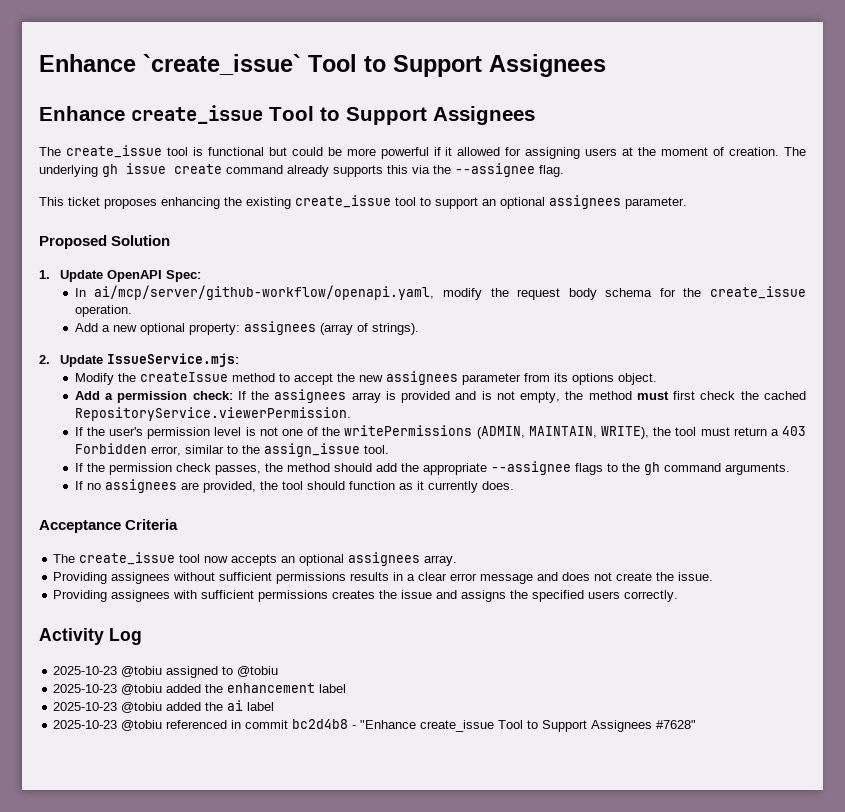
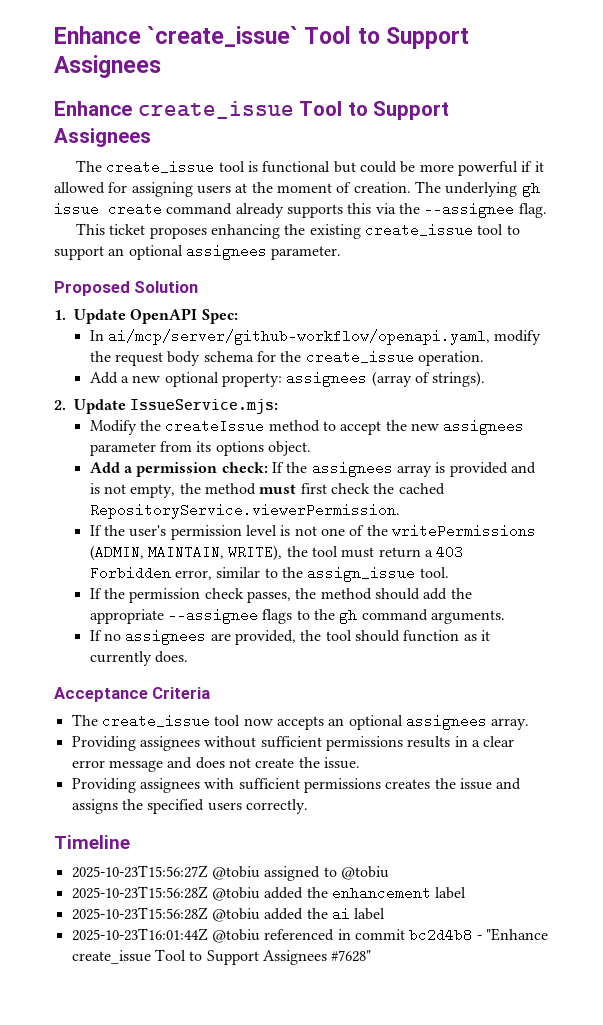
- Activity Log
- 2025-10-23 @tobiu assigned to @tobiu
+ Timeline
+ 2025-10-23T15:56:27Z @tobiu assigned to @tobiu
- 2025-10-23 @tobiu added the enhancement label
+ 2025-10-23T15:56:28Z @tobiu added the enhancement label
- 2025-10-23 @tobiu added the ai label
+ 2025-10-23T15:56:28Z @tobiu added the ai label
- 2025-10-23 @tobiu referenced in commit bc2d4b8 - "Enhance create_issue Tool to Support Assignees #7628"
+ 2025-10-23T16:01:44Z @tobiu referenced in commit bc2d4b8 - "Enhance create_issue Tool to Support Assignees #7628"

